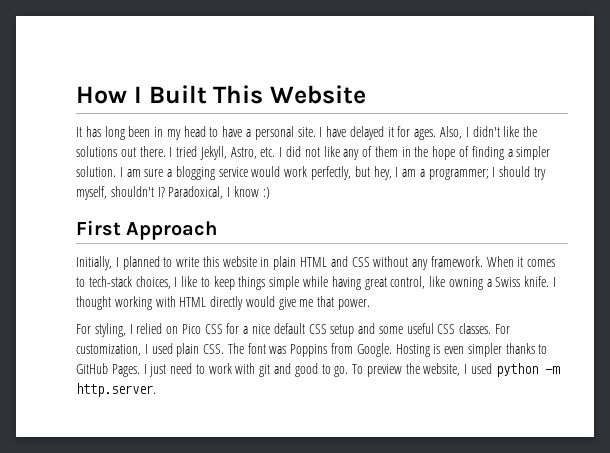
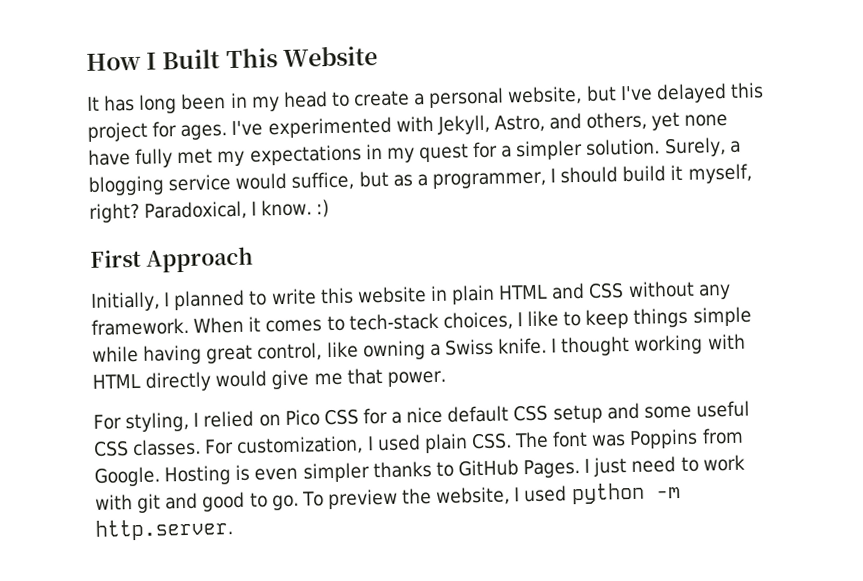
- It has long been in my head to have a personal site. I have delayed it for ages. Also, I didn't like the solutions out there. I tried Jekyll, Astro, etc. I did not like any of them in the hope of finding a simpler solution. I am sure a blogging service would work perfectly, but hey, I am a programmer; I should try myself, shouldn't I?
+ It has long been in my head to create a personal website, but I've delayed this project for ages. I've experimented with Jekyll, Astro, and others, yet none have fully met my expectations in my quest for a simpler solution. Surely, a blogging service would suffice, but as a programmer, I should build it myself, right?
- Paradoxical, I know :)
+ Paradoxical, I know. :)

